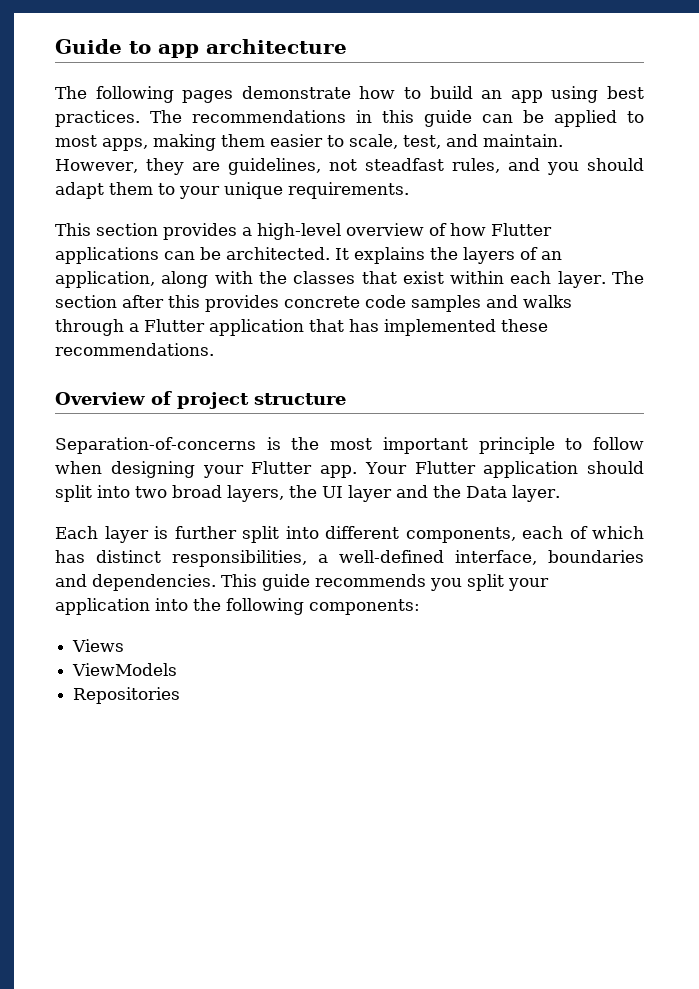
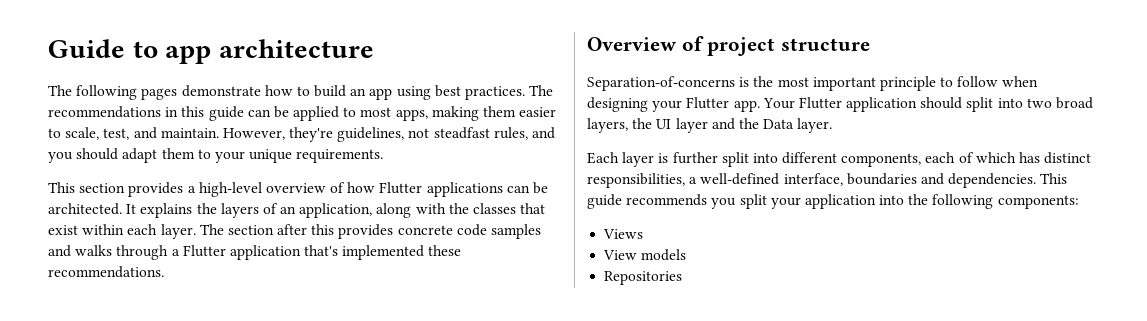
- However, they are guidelines, not steadfast rules, and you should adapt them to your unique requirements.
+ However, they're guidelines, not steadfast rules, and you should adapt them to your unique requirements.
- The section after this provides concrete code samples and walks through a Flutter application that has implemented these recommendations.
+ The section after this provides concrete code samples and walks through a Flutter application that's implemented these recommendations.
- ViewModels
+ View models

